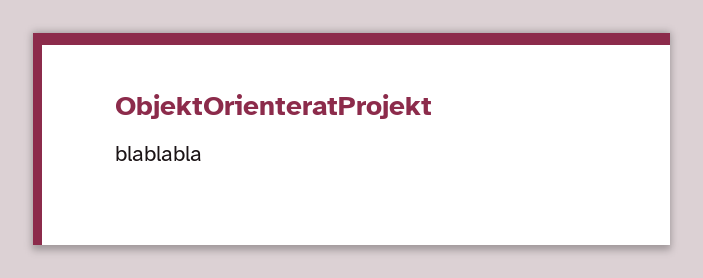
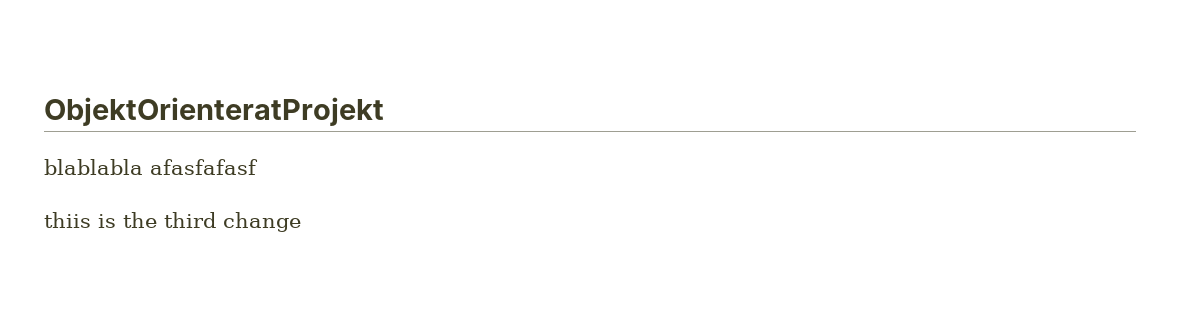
- blablabla
+ blablabla afasfafasf
+ thiis is the third change

